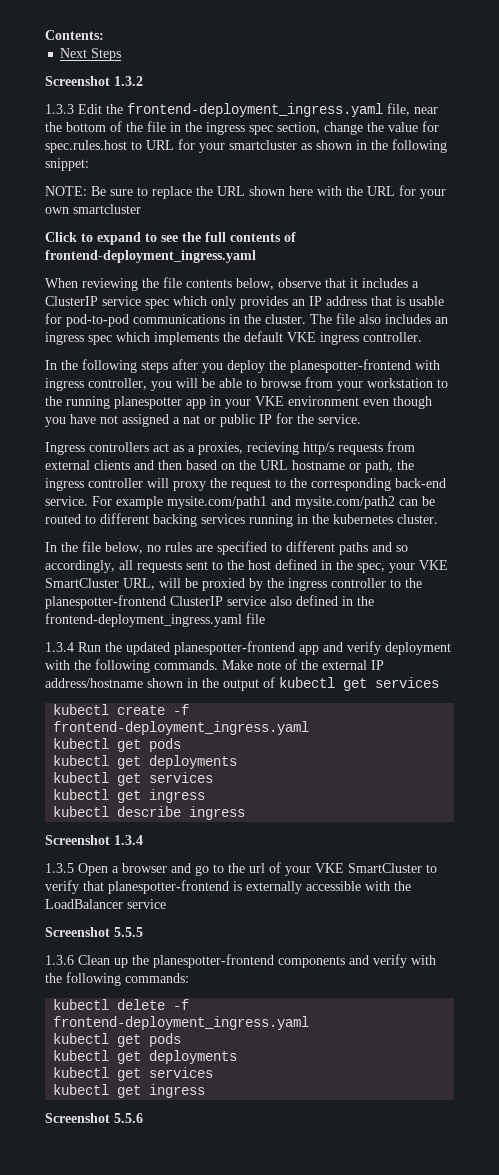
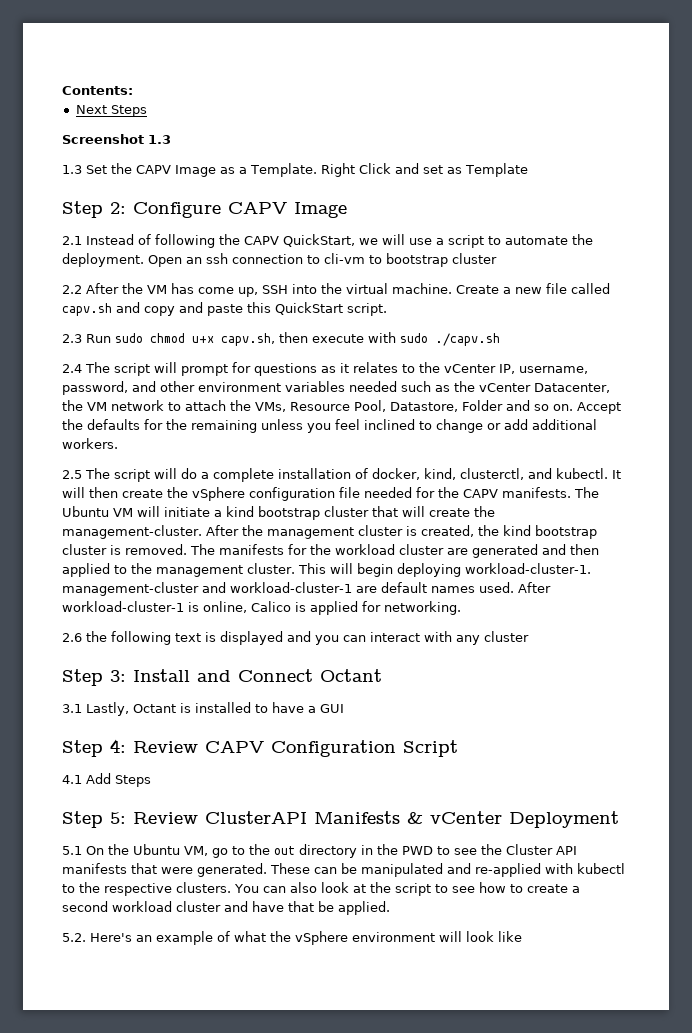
- Screenshot 1.3.2
- 1.3.3 Edit the frontend-deployment_ingress.yaml file, near the bottom of the file in the ingress spec section, change the value for spec.rules.host to URL for your smartcluster as shown in the following snippet:
- NOTE: Be sure to replace the URL shown here with the URL for your own smartcluster
- Click to expand to see the full contents of frontend-deployment_ingress.yaml
- When reviewing the file contents below, observe that it includes a ClusterIP service spec which only provides an IP address that is usable for pod-to-pod communications in the cluster. The file also includes an ingress spec which implements the default VKE ingress controller.
- In the following steps after you deploy the planespotter-frontend with ingress controller, you will be able to browse from your workstation to the running planespotter app in your VKE environment even though you have not assigned a nat or public IP for the service.
- Ingress controllers act as a proxies, recieving http/s requests from external clients and then based on the URL hostname or path, the ingress controller will proxy the request to the corresponding back-end service. For example mysite.com/path1 and mysite.com/path2 can be routed to different backing services running in the kubernetes cluster.
- In the file below, no rules are specified to different paths and so accordingly, all requests sent to the host defined in the spec, your VKE SmartCluster URL, will be proxied by the ingress controller to the planespotter-frontend ClusterIP service also defined in the frontend-deployment_ingress.yaml file
- 1.3.4 Run the updated planespotter-frontend app and verify deployment with the following commands. Make note of the external IP address/hostname shown in the output of kubectl get services
- kubectl create -f frontend-deployment_ingress.yaml
- kubectl get pods
- kubectl get deployments
- kubectl get services
- kubectl get ingress
- kubectl describe ingress
- Screenshot 1.3.4
- 1.3.5 Open a browser and go to the url of your VKE SmartCluster to verify that planespotter-frontend is externally accessible with the LoadBalancer service
- Screenshot 5.5.5
- 1.3.6 Clean up the planespotter-frontend components and verify with the following commands:
- kubectl delete -f frontend-deployment_ingress.yaml
- kubectl get pods
- kubectl get deployments
- kubectl get services
- kubectl get ingress
- Screenshot 5.5.6
+ Screenshot 1.3
+ 1.3 Set the CAPV Image as a Template. Right Click and set as Template
+ Step 2: Configure CAPV Image
+ 2.1 Instead of following the CAPV QuickStart, we will use a script to automate the deployment. Open an ssh connection to cli-vm to bootstrap cluster
+ 2.2 After the VM has come up, SSH into the virtual machine. Create a new file called capv.sh and copy and paste this QuickStart script.
+ 2.3 Run sudo chmod u+x capv.sh, then execute with sudo ./capv.sh
+ 2.4 The script will prompt for questions as it relates to the vCenter IP, username, password, and other environment variables needed such as the vCenter Datacenter, the VM network to attach the VMs, Resource Pool, Datastore, Folder and so on. Accept the defaults for the remaining unless you feel inclined to change or add additional workers.
+ 2.5 The script will do a complete installation of docker, kind, clusterctl, and kubectl. It will then create the vSphere configuration file needed for the CAPV manifests. The Ubuntu VM will initiate a kind bootstrap cluster that will create the management-cluster. After the management cluster is created, the kind bootstrap cluster is removed. The manifests for the workload cluster are generated and then applied to the management cluster. This will begin deploying workload-cluster-1. management-cluster and workload-cluster-1 are default names used. After workload-cluster-1 is online, Calico is applied for networking.
+ 2.6 the following text is displayed and you can interact with any cluster
+ Step 3: Install and Connect Octant
+ 3.1 Lastly, Octant is installed to have a GUI
+ Step 4: Review CAPV Configuration Script
+ 4.1 Add Steps
+ Step 5: Review ClusterAPI Manifests & vCenter Deployment
+ 5.1 On the Ubuntu VM, go to the out directory in the PWD to see the Cluster API manifests that were generated. These can be manipulated and re-applied with kubectl to the respective clusters. You can also look at the script to see how to create a second workload cluster and have that be applied.
+ 5.2. Here's an example of what the vSphere environment will look like

